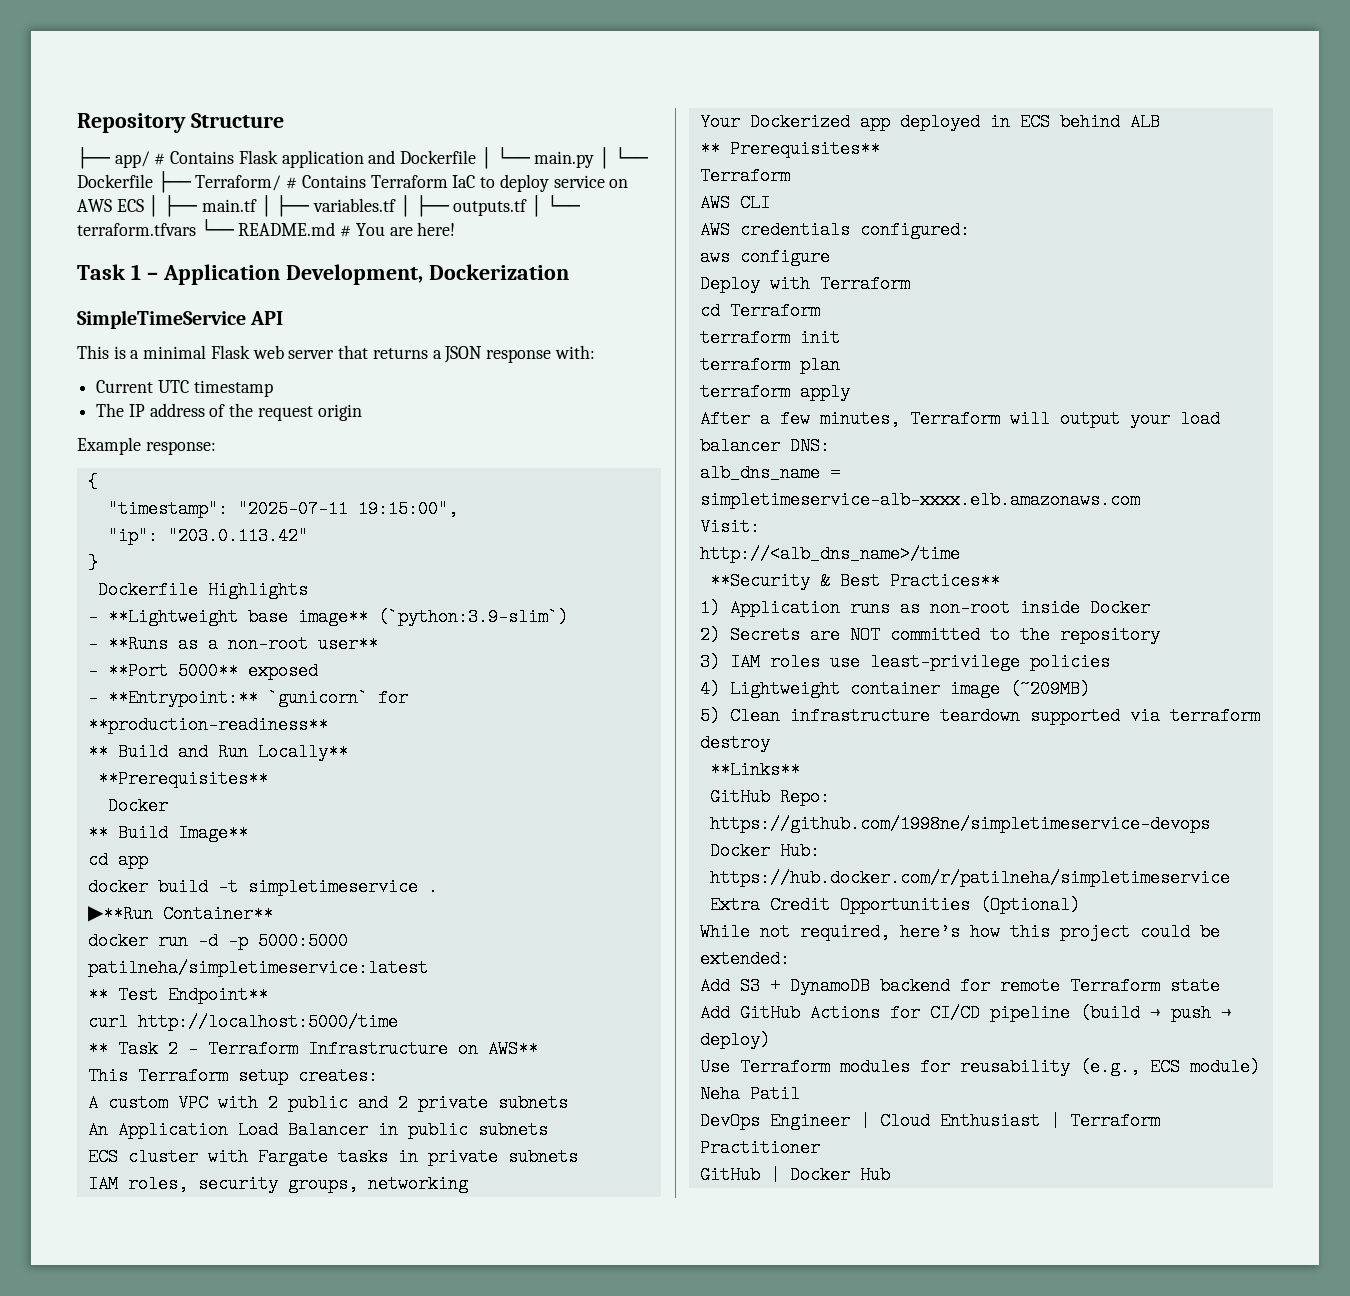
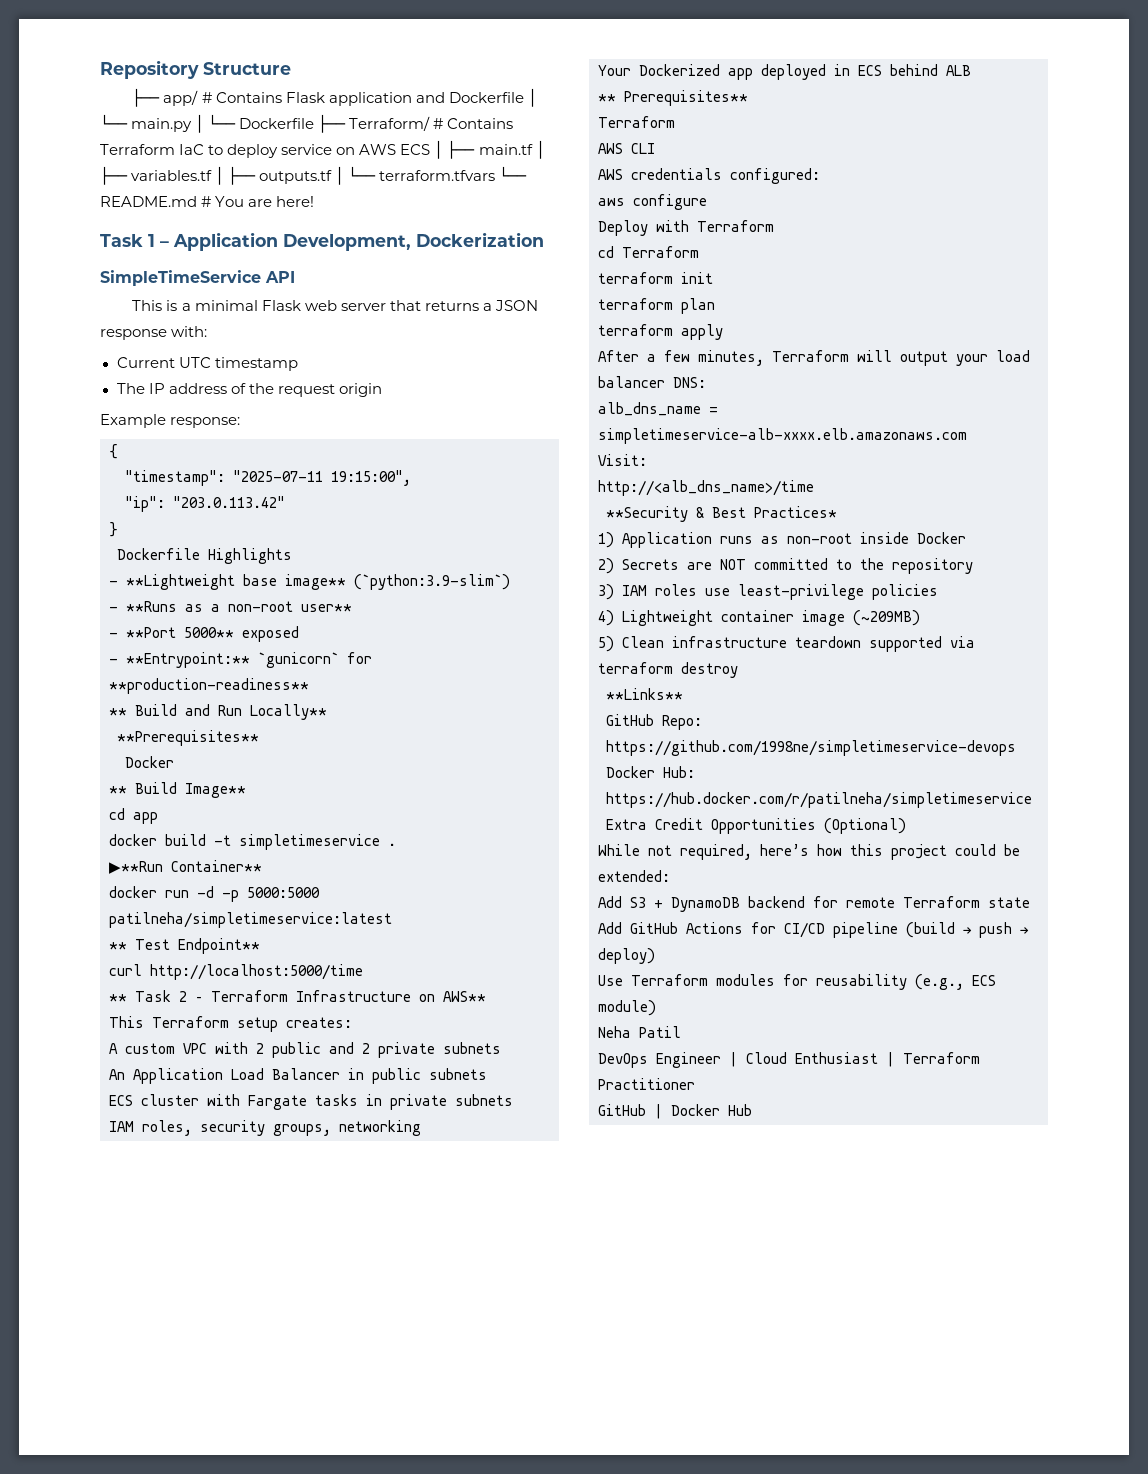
- **Security & Best Practices**
+ **Security & Best Practices*

